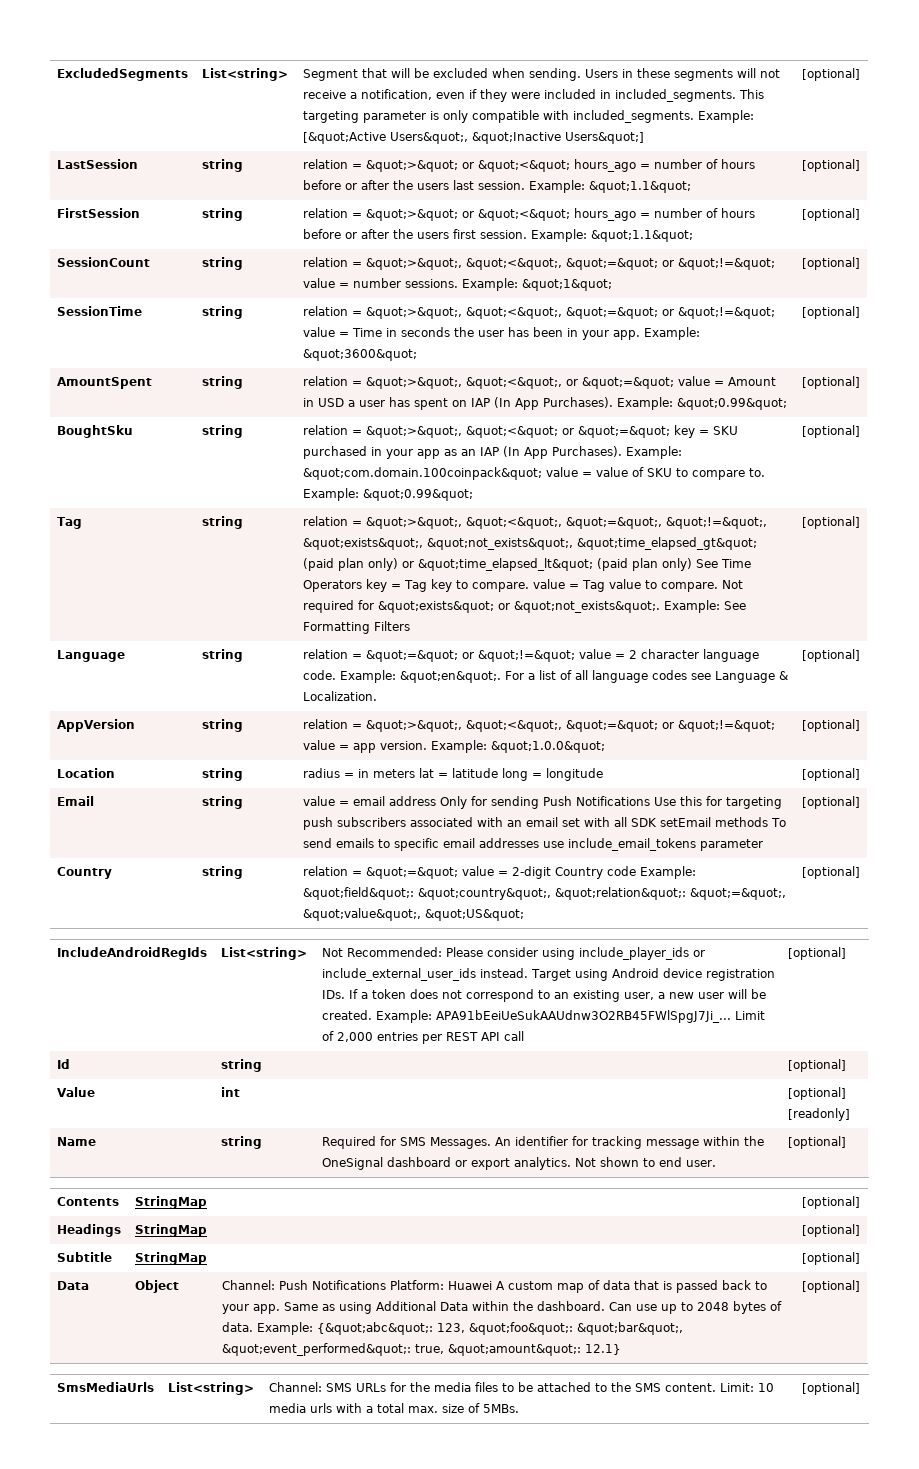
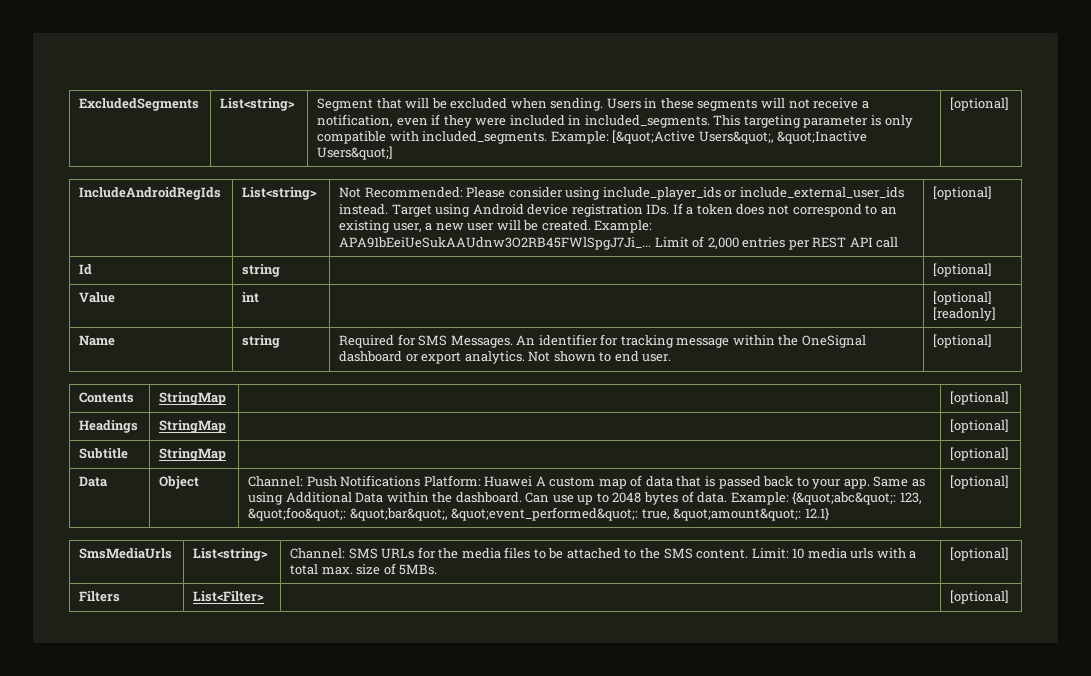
- LastSession | string | relation = &quot;>&quot; or &quot;<&quot; hours_ago = number of hours before or after the users last session. Example: &quot;1.1&quot; | [optional]
- FirstSession | string | relation = &quot;>&quot; or &quot;<&quot; hours_ago = number of hours before or after the users first session. Example: &quot;1.1&quot; | [optional]
- SessionCount | string | relation = &quot;>&quot;, &quot;<&quot;, &quot;=&quot; or &quot;!=&quot; value = number sessions. Example: &quot;1&quot; | [optional]
- SessionTime | string | relation = &quot;>&quot;, &quot;<&quot;, &quot;=&quot; or &quot;!=&quot; value = Time in seconds the user has been in your app. Example: &quot;3600&quot; | [optional]
- AmountSpent | string | relation = &quot;>&quot;, &quot;<&quot;, or &quot;=&quot; value = Amount in USD a user has spent on IAP (In App Purchases). Example: &quot;0.99&quot; | [optional]
- BoughtSku | string | relation = &quot;>&quot;, &quot;<&quot; or &quot;=&quot; key = SKU purchased in your app as an IAP (In App Purchases). Example: &quot;com.domain.100coinpack&quot; value = value of SKU to compare to. Example: &quot;0.99&quot; | [optional]
- Tag | string | relation = &quot;>&quot;, &quot;<&quot;, &quot;=&quot;, &quot;!=&quot;, &quot;exists&quot;, &quot;not_exists&quot;, &quot;time_elapsed_gt&quot; (paid plan only) or &quot;time_elapsed_lt&quot; (paid plan only) See Time Operators key = Tag key to compare. value = Tag value to compare. Not required for &quot;exists&quot; or &quot;not_exists&quot;. Example: See Formatting Filters | [optional]
- Language | string | relation = &quot;=&quot; or &quot;!=&quot; value = 2 character language code. Example: &quot;en&quot;. For a list of all language codes see Language & Localization. | [optional]
- AppVersion | string | relation = &quot;>&quot;, &quot;<&quot;, &quot;=&quot; or &quot;!=&quot; value = app version. Example: &quot;1.0.0&quot; | [optional]
- Location | string | radius = in meters lat = latitude long = longitude | [optional]
- Email | string | value = email address Only for sending Push Notifications Use this for targeting push subscribers associated with an email set with all SDK setEmail methods To send emails to specific email addresses use include_email_tokens parameter | [optional]
- Country | string | relation = &quot;=&quot; value = 2-digit Country code Example: &quot;field&quot;: &quot;country&quot;, &quot;relation&quot;: &quot;=&quot;, &quot;value&quot;, &quot;US&quot; | [optional]
+ Filters | List<Filter> | | [optional]

